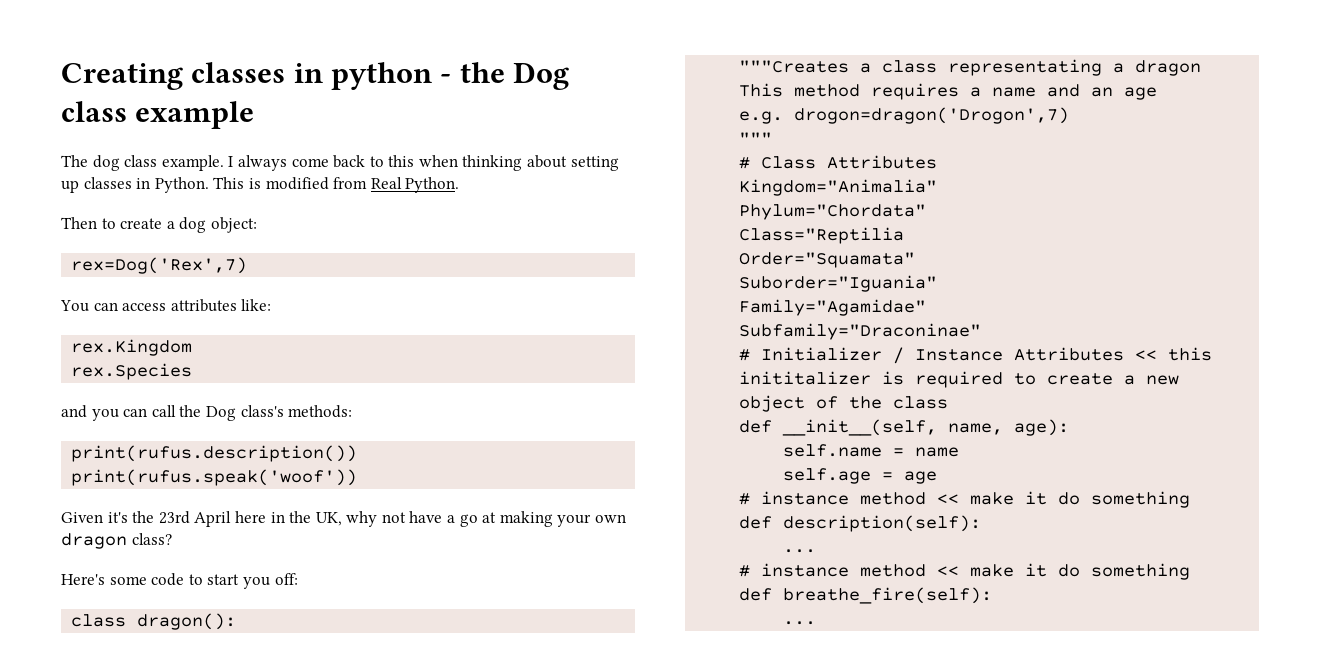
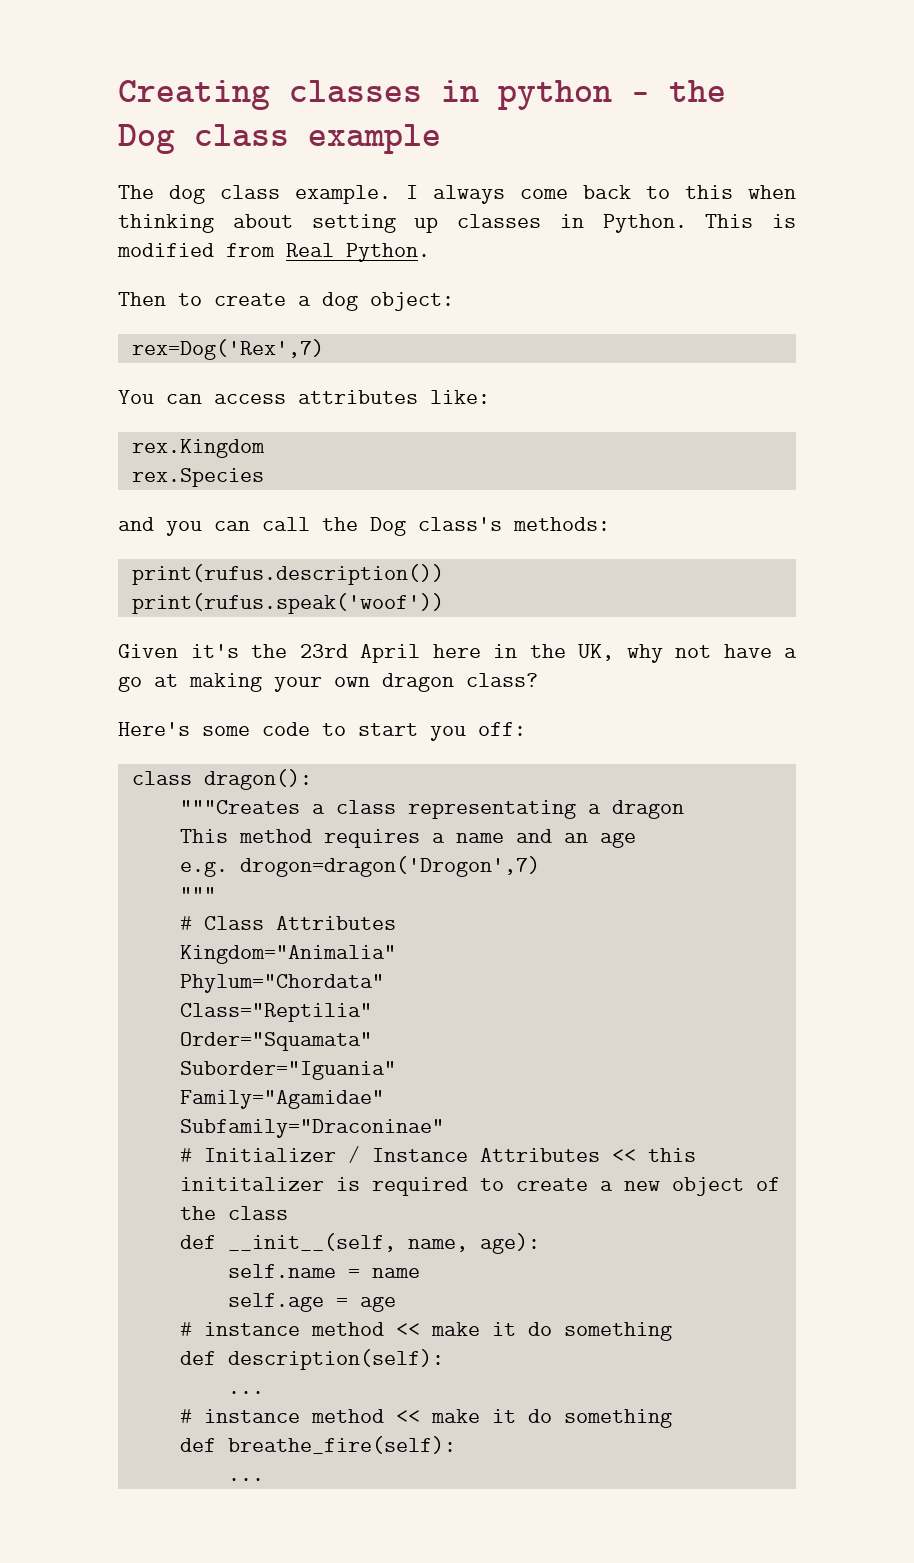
- Class="Reptilia
+ Class="Reptilia"

